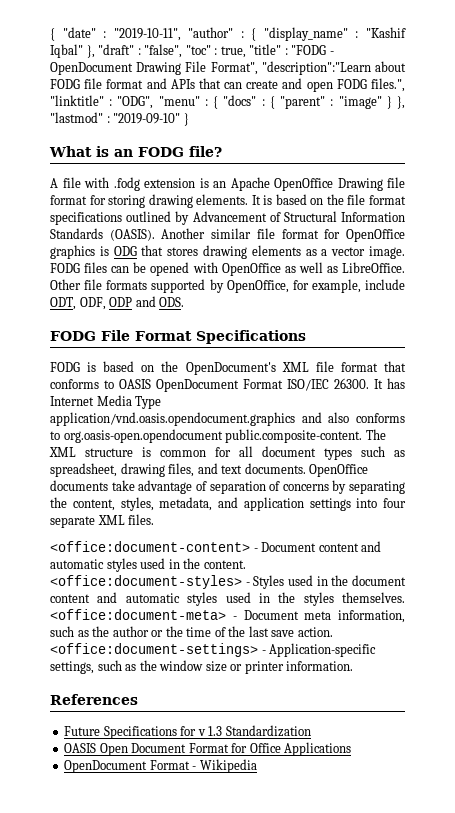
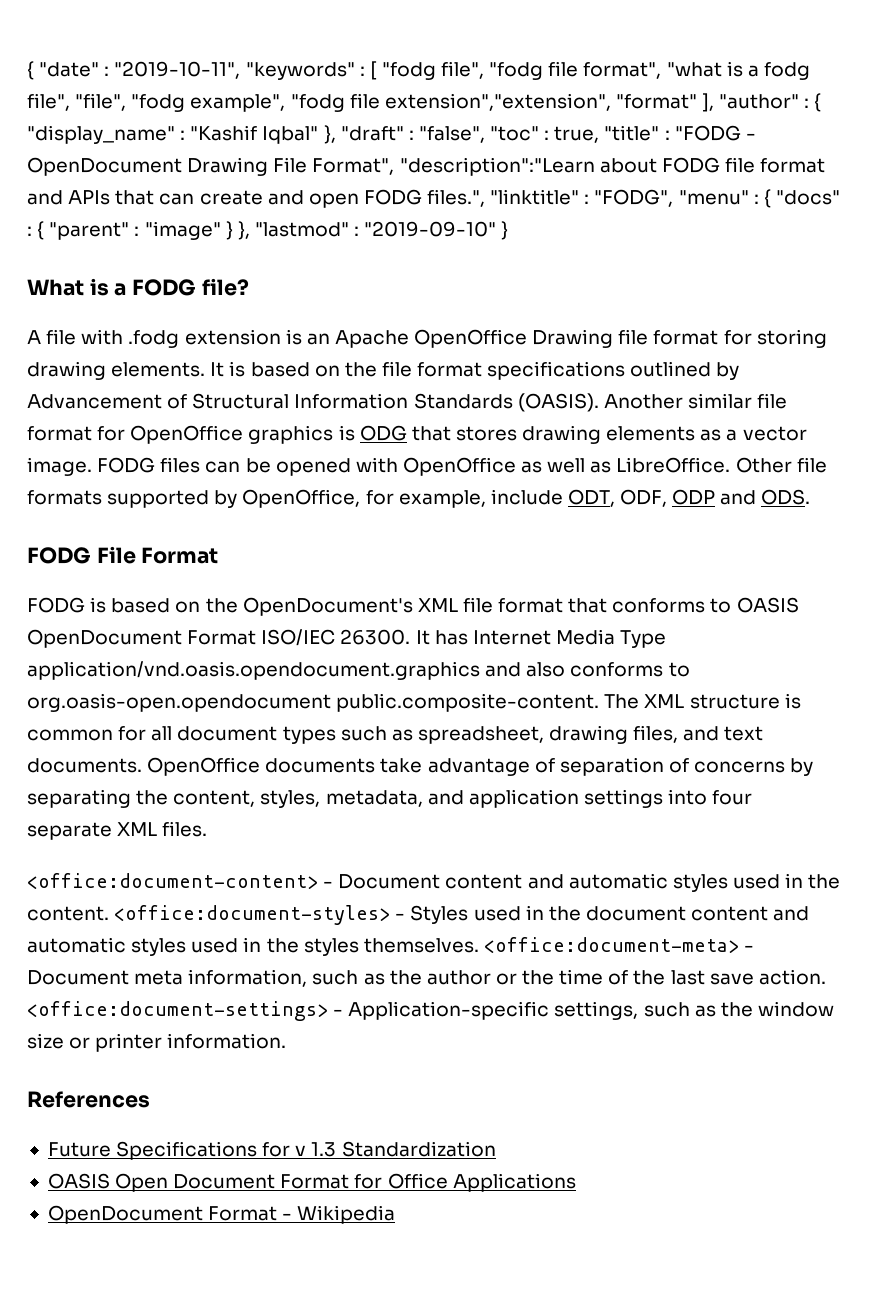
- { "date" : "2019-10-11", "author" : { "display_name" : "Kashif Iqbal" }, "draft" : "false", "toc" : true, "title" : "FODG - OpenDocument Drawing File Format", "description":"Learn about FODG file format and APIs that can create and open FODG files.", "linktitle" : "ODG", "menu" : { "docs" : { "parent" : "image" } }, "lastmod" : "2019-09-10" }
+ { "date" : "2019-10-11", "keywords" : [ "fodg file", "fodg file format", "what is a fodg file", "file", "fodg example", "fodg file extension","extension", "format" ], "author" : { "display_name" : "Kashif Iqbal" }, "draft" : "false", "toc" : true, "title" : "FODG - OpenDocument Drawing File Format", "description":"Learn about FODG file format and APIs that can create and open FODG files.", "linktitle" : "FODG", "menu" : { "docs" : { "parent" : "image" } }, "lastmod" : "2019-09-10" }
- What is an FODG file?
+ What is a FODG file?
- FODG File Format Specifications
+ FODG File Format

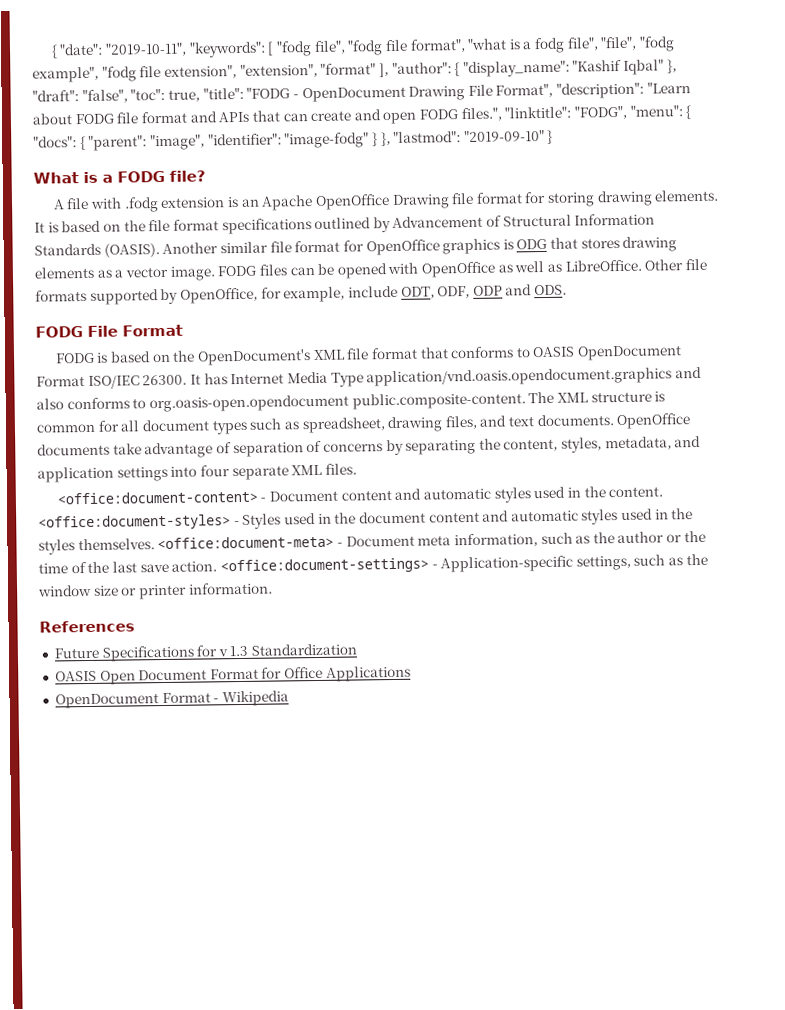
- { "date" : "2019-10-11", "keywords" : [ "fodg file", "fodg file format", "what is a fodg file", "file", "fodg example", "fodg file extension","extension", "format" ], "author" : { "display_name" : "Kashif Iqbal" }, "draft" : "false", "toc" : true, "title" : "FODG - OpenDocument Drawing File Format", "description":"Learn about FODG file format and APIs that can create and open FODG files.", "linktitle" : "FODG", "menu" : { "docs" : { "parent" : "image" } }, "lastmod" : "2019-09-10" }
+ { "date": "2019-10-11", "keywords": [ "fodg file", "fodg file format", "what is a fodg file", "file", "fodg example", "fodg file extension", "extension", "format" ], "author": { "display_name": "Kashif Iqbal" }, "draft": "false", "toc": true, "title": "FODG - OpenDocument Drawing File Format", "description": "Learn about FODG file format and APIs that can create and open FODG files.", "linktitle": "FODG", "menu": { "docs": { "parent": "image", "identifier": "image-fodg" } }, "lastmod": "2019-09-10" }

